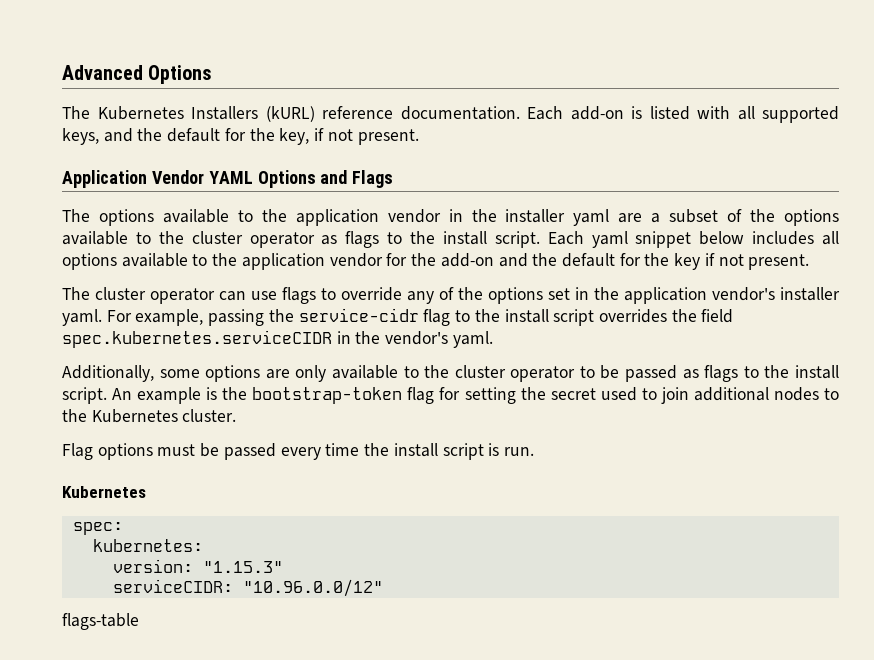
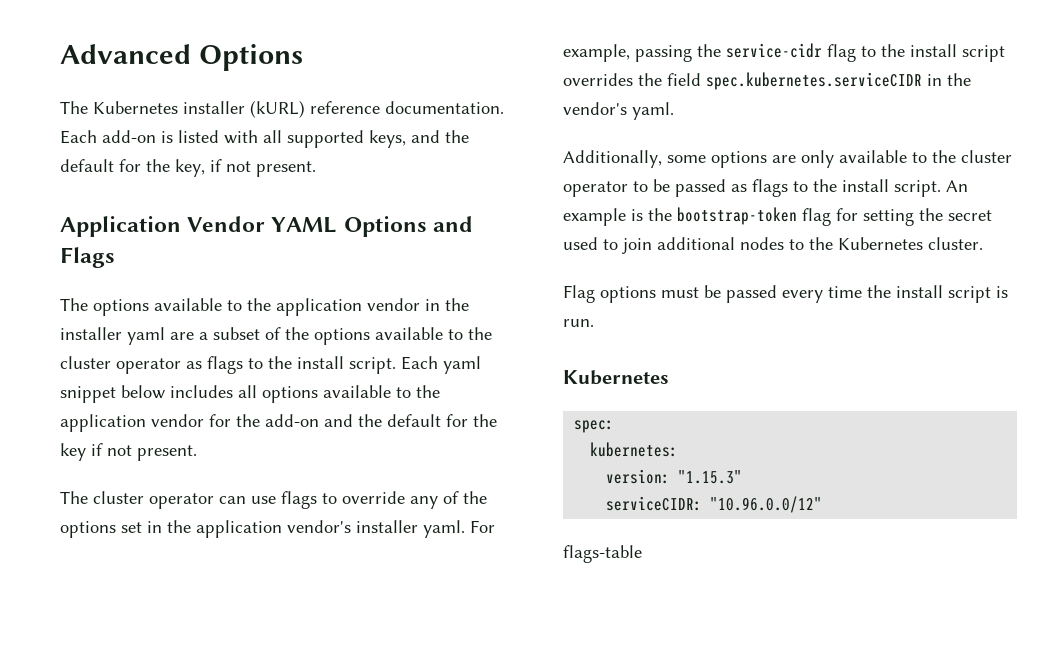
- The Kubernetes Installers (kURL) reference documentation.
+ The Kubernetes installer (kURL) reference documentation.

